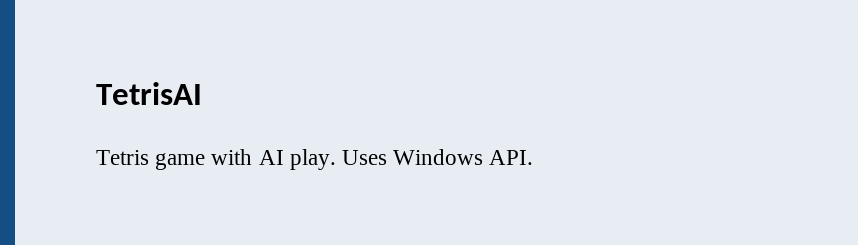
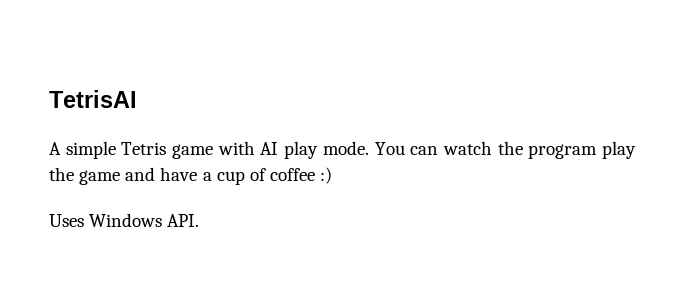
- Tetris game with AI play. Uses Windows API.
+ A simple Tetris game with AI play mode. You can watch the program play the game and have a cup of coffee :)
+ Uses Windows API.

